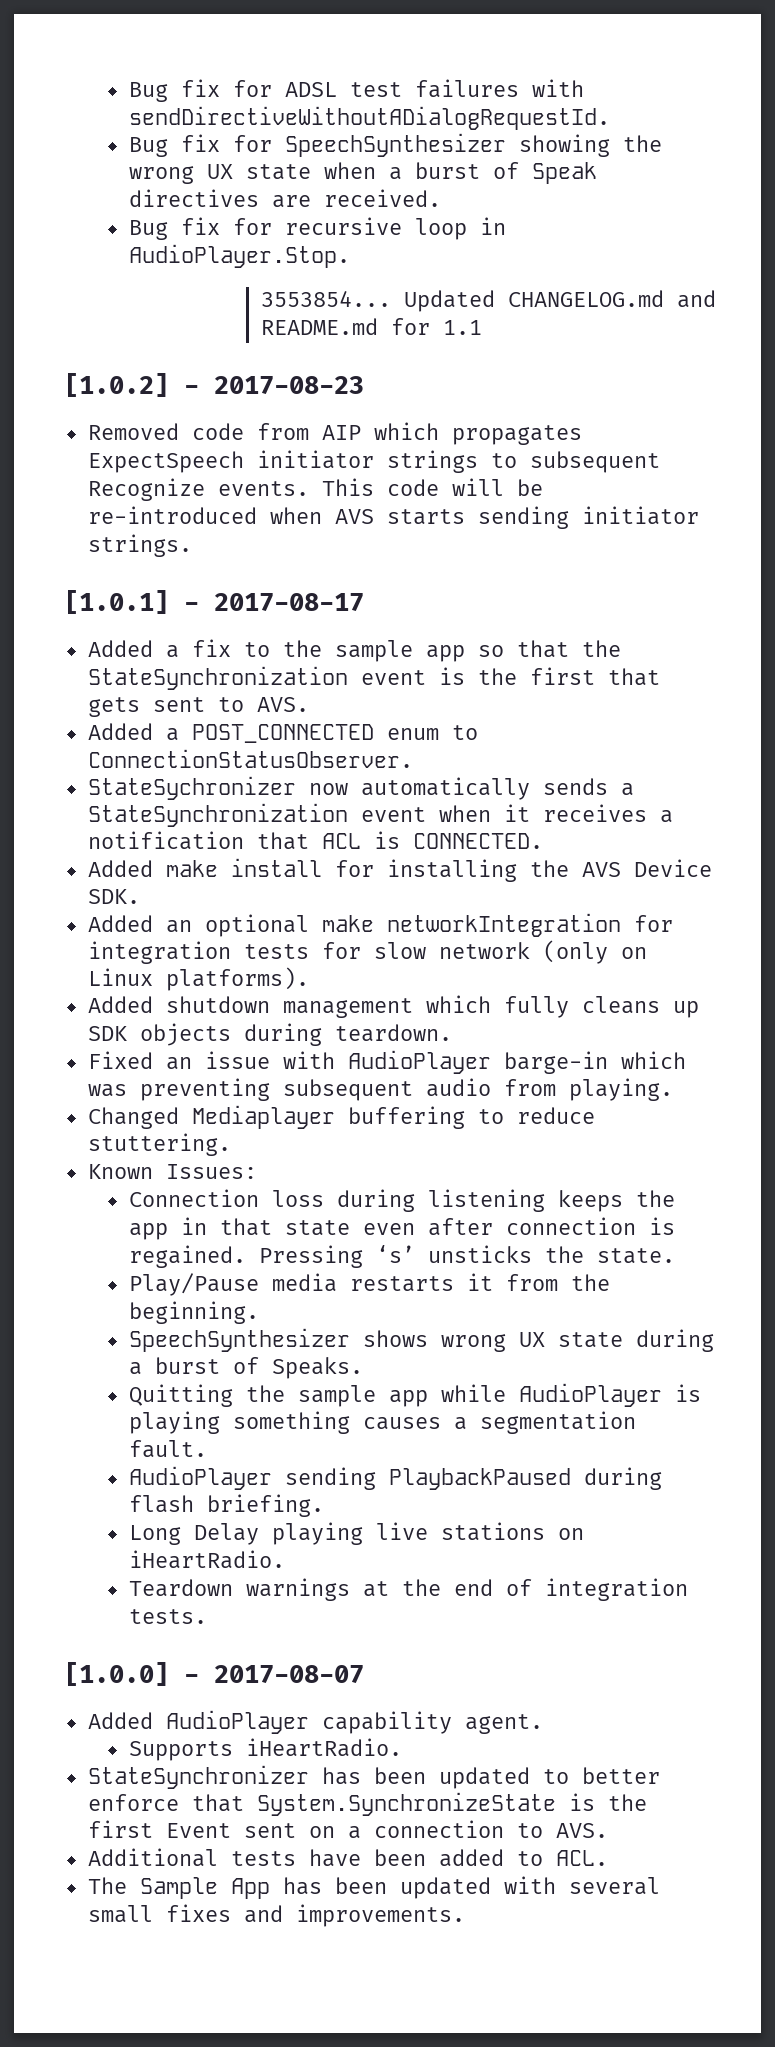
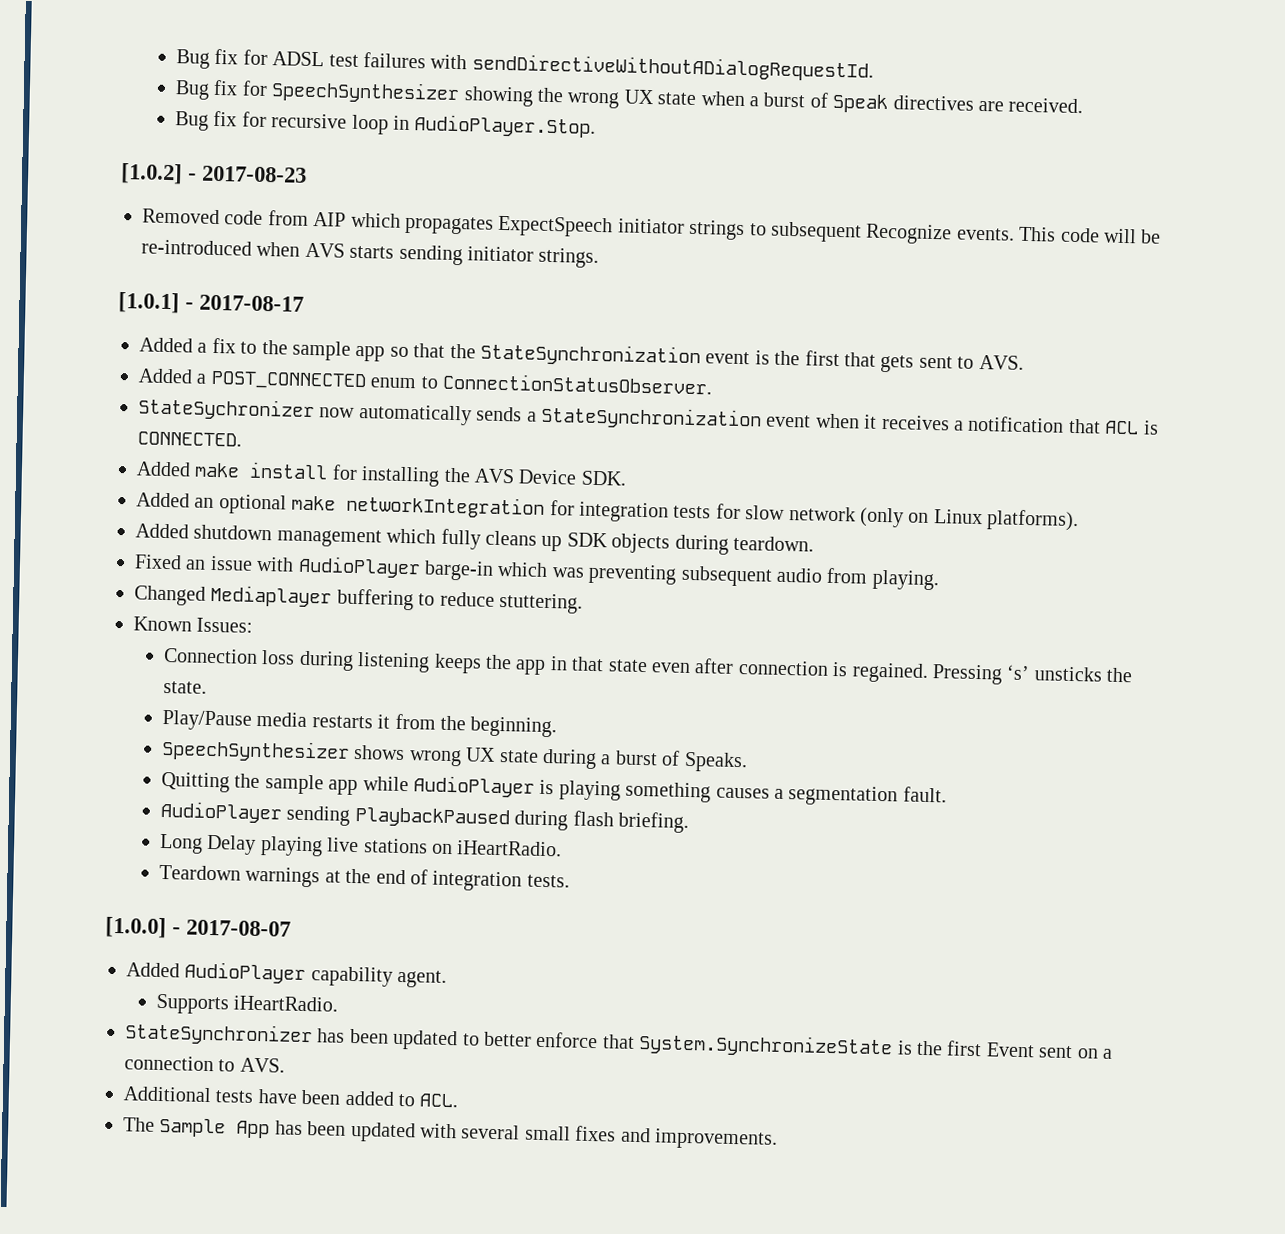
- 3553854... Updated CHANGELOG.md and README.md for 1.1

